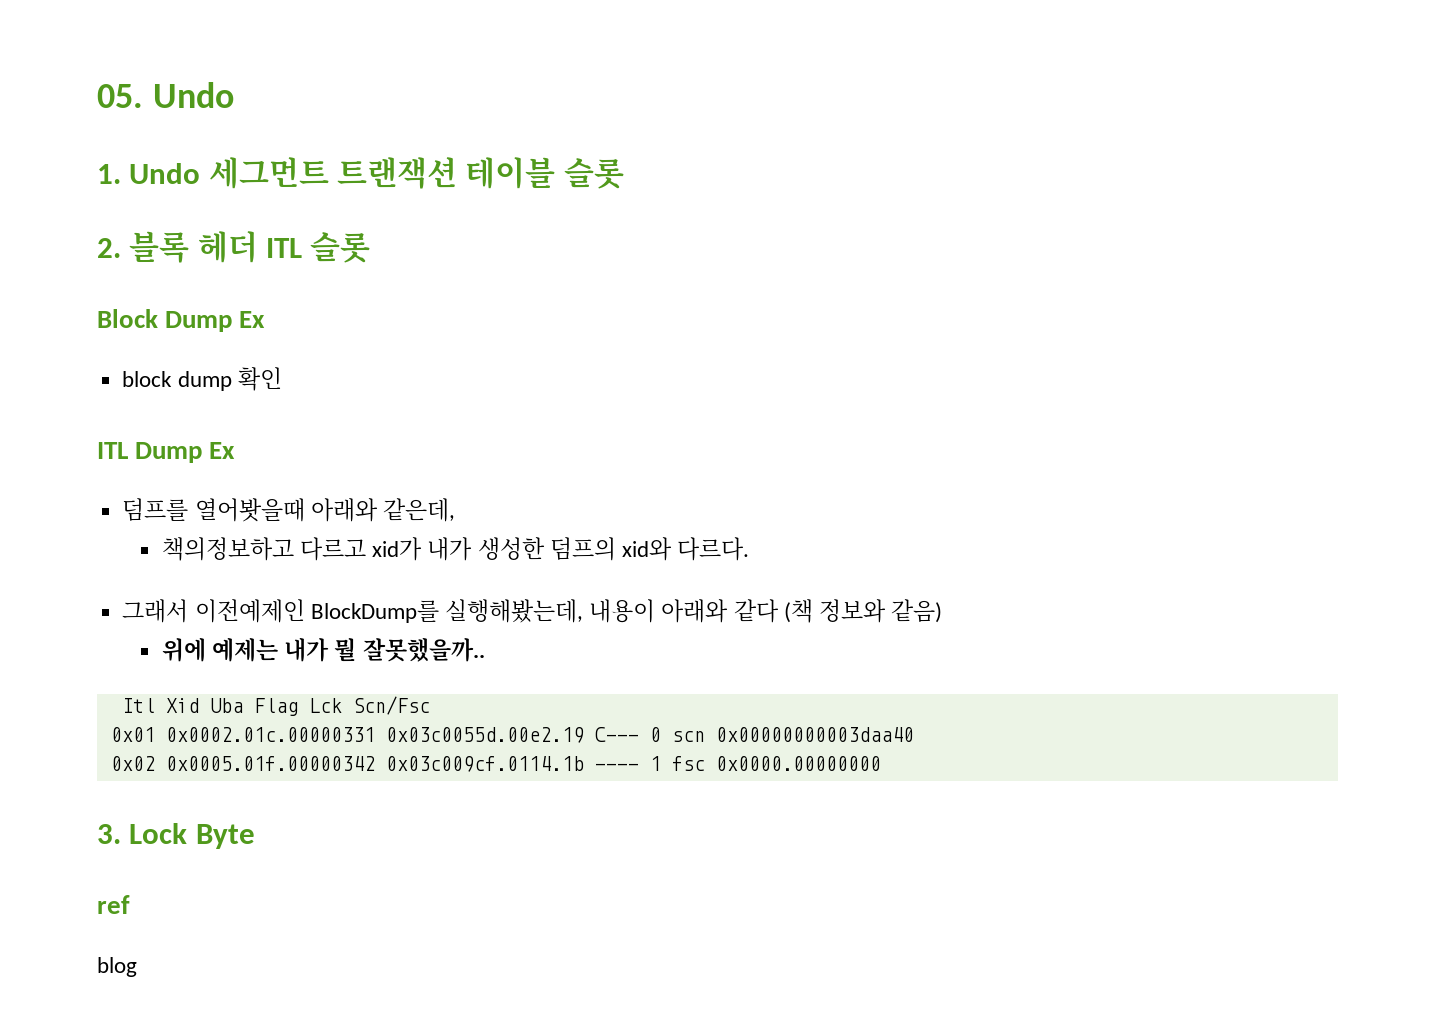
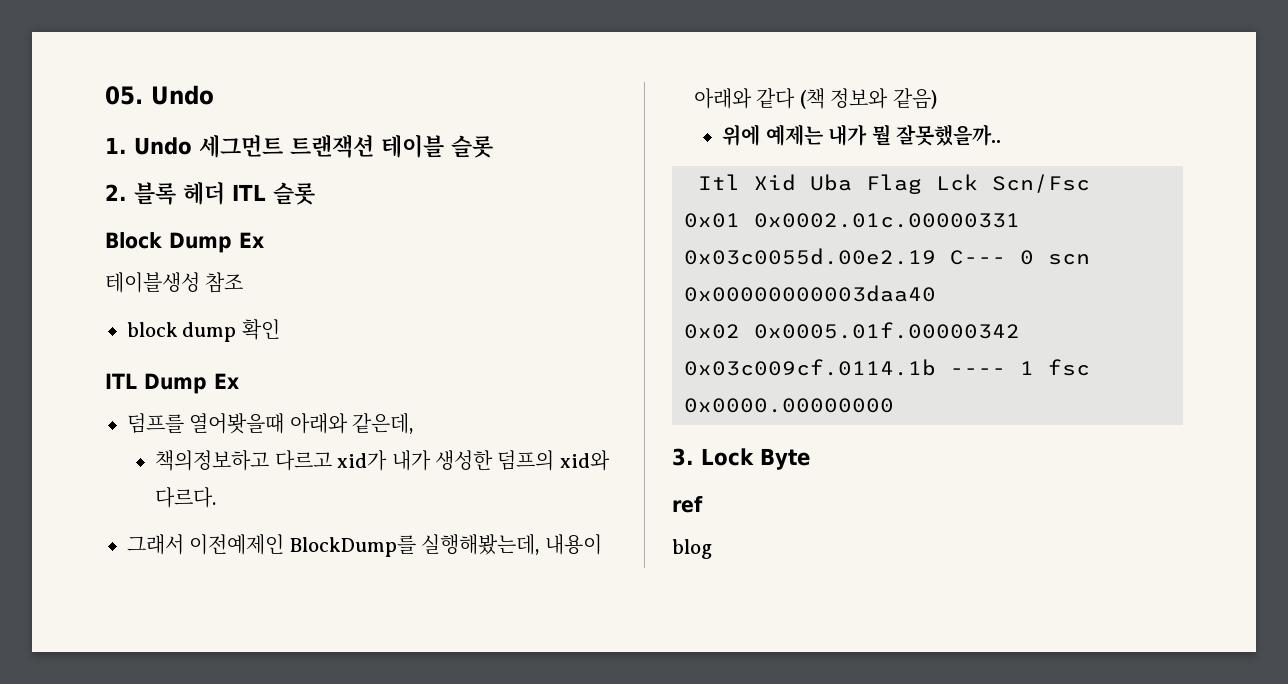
+ 테이블생성 참조

